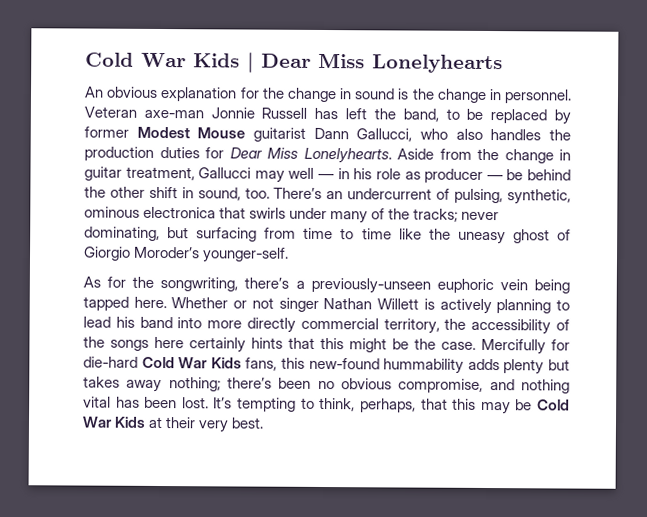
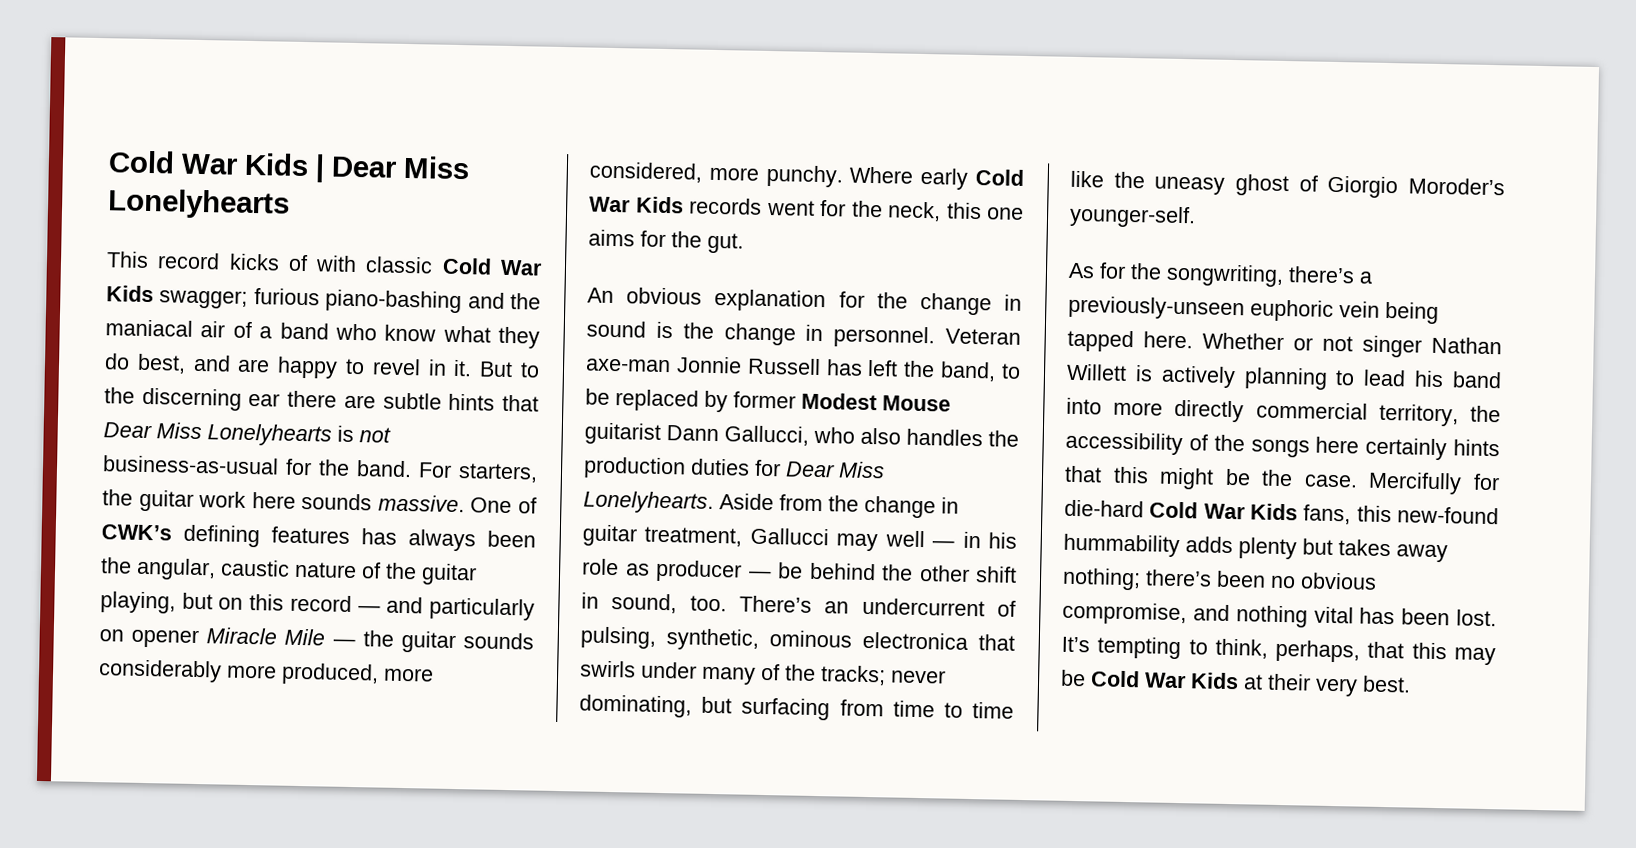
+ This record kicks of with classic Cold War Kids swagger; furious piano-bashing and the maniacal air of a band who know what they do best, and are happy to revel in it. But to the discerning ear there are subtle hints that Dear Miss Lonelyhearts is not business-as-usual for the band. For starters, the guitar work here sounds massive. One of CWK’s defining features has always been the angular, caustic nature of the guitar playing, but on this record — and particularly on opener Miracle Mile — the guitar sounds considerably more produced, more considered, more punchy. Where early Cold War Kids records went for the neck, this one aims for the gut.

